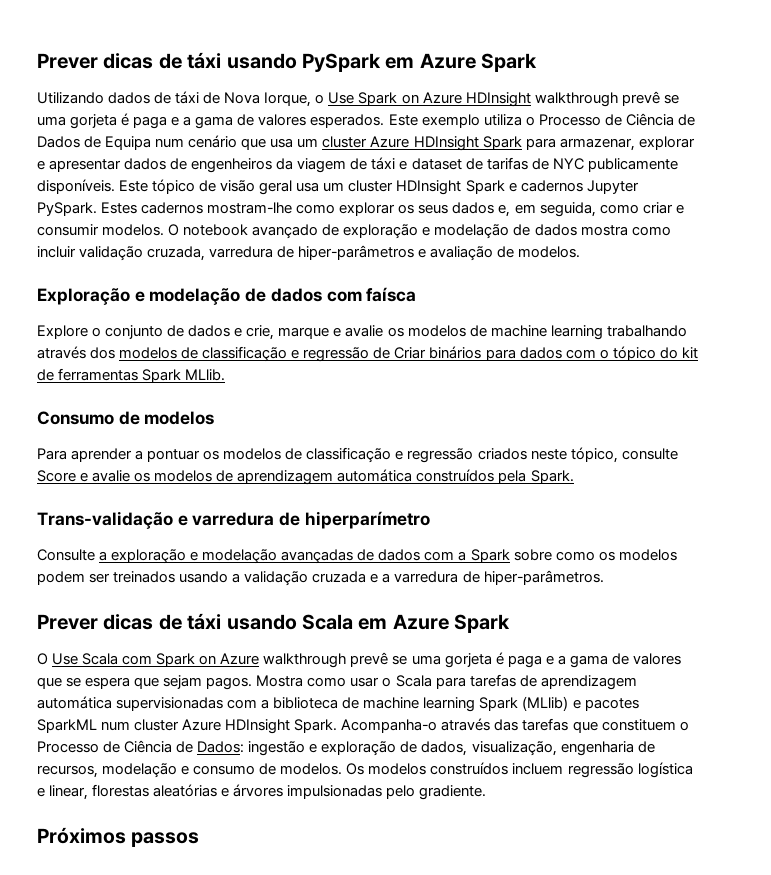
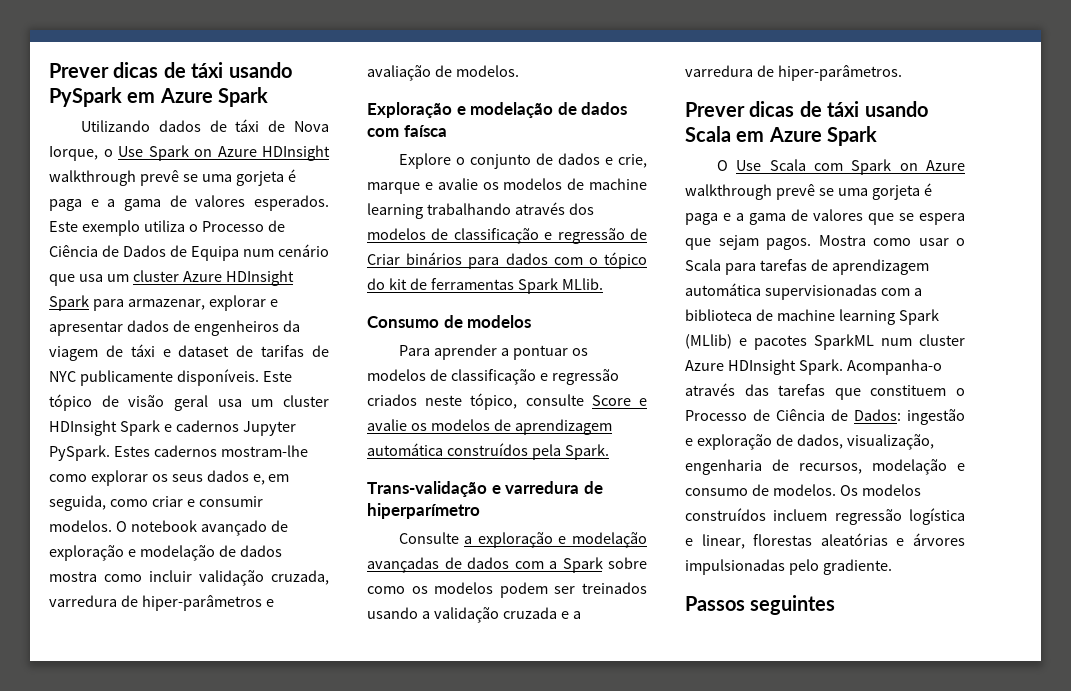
- Próximos passos
+ Passos seguintes

